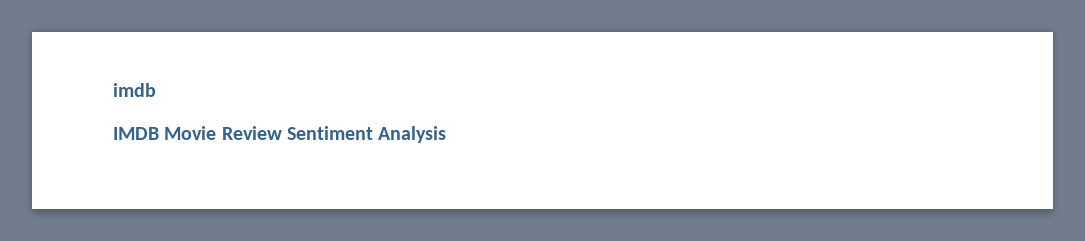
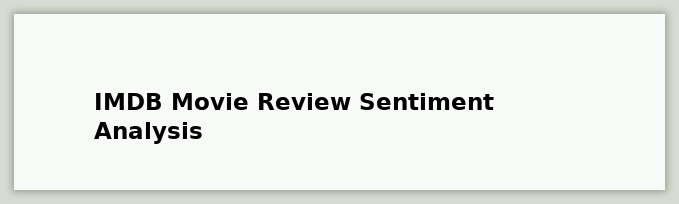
- imdb

